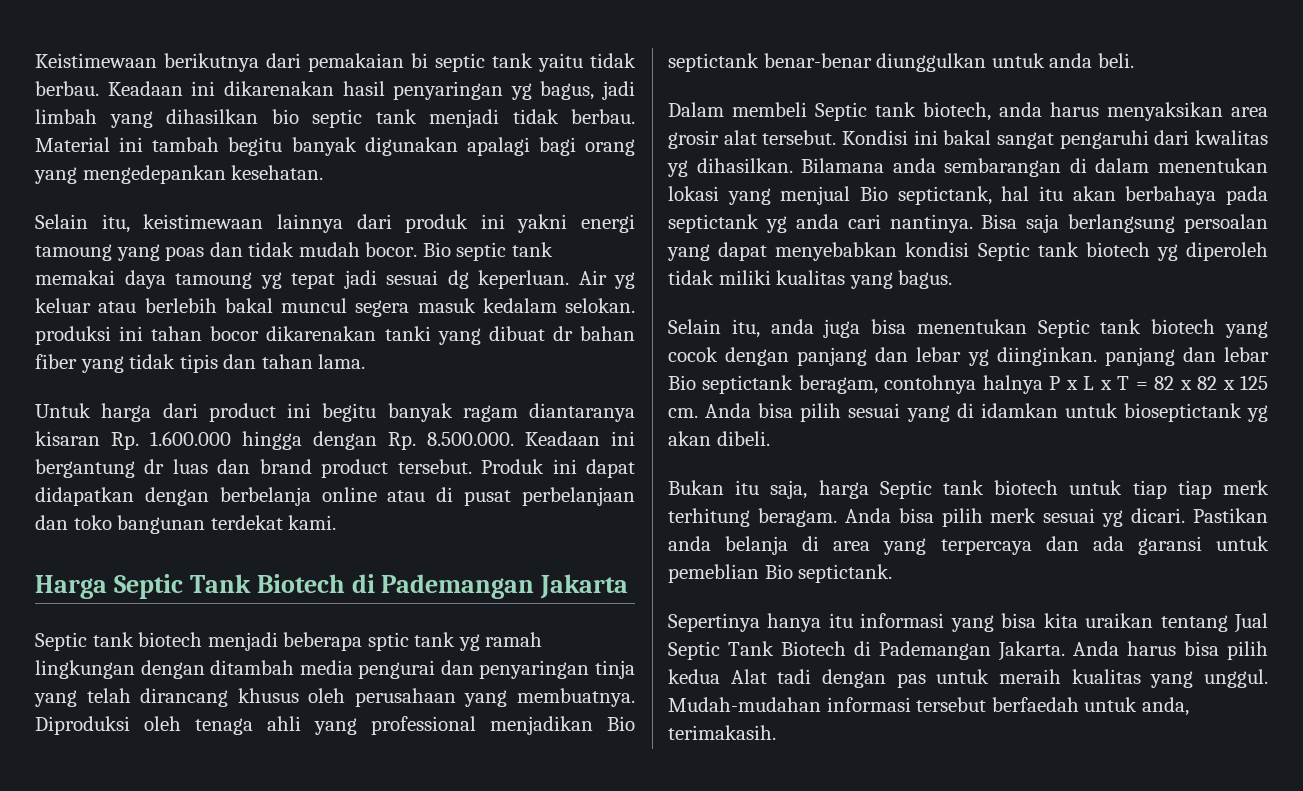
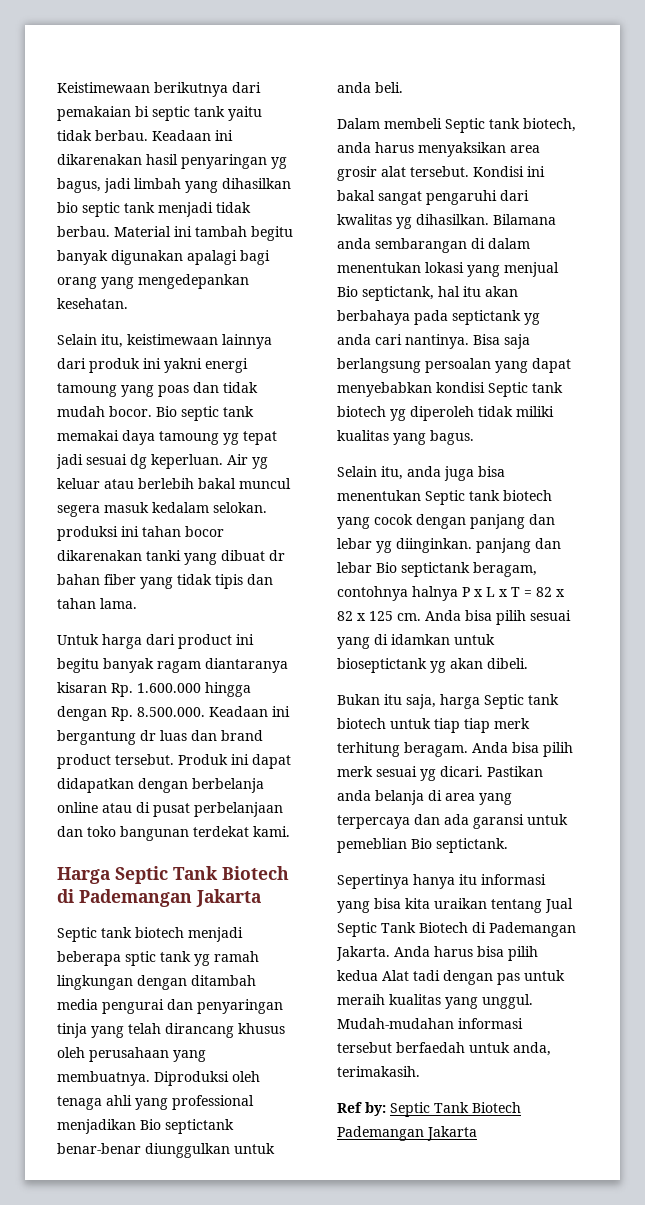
+ Ref by: Septic Tank Biotech Pademangan Jakarta

